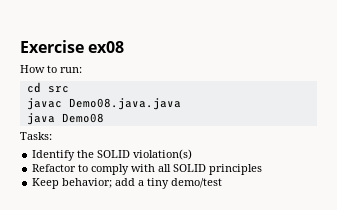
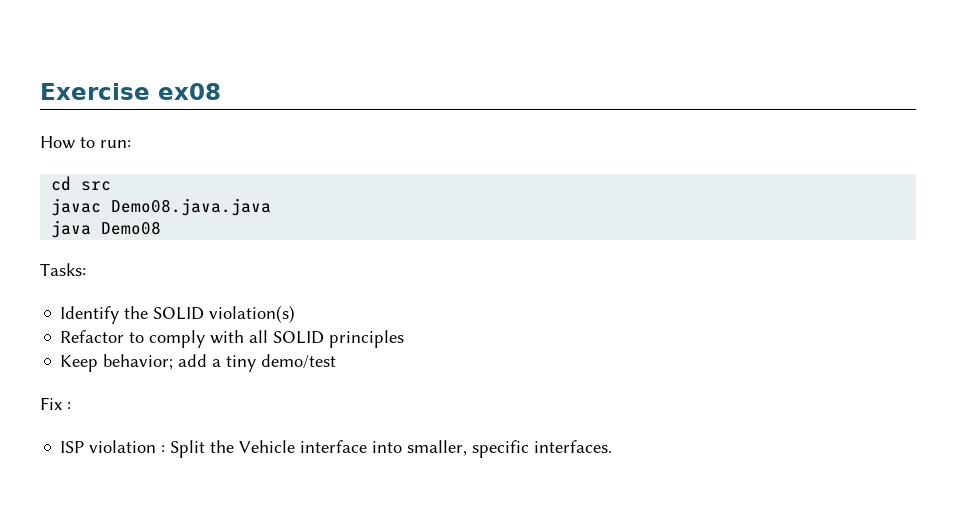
+ Fix :
+ ISP violation : Split the Vehicle interface into smaller, specific interfaces.

